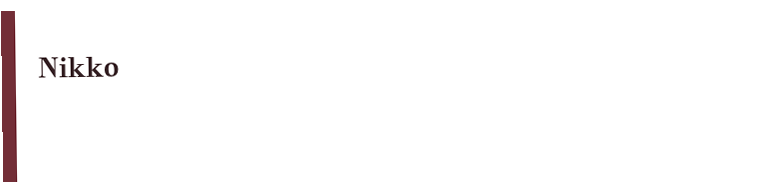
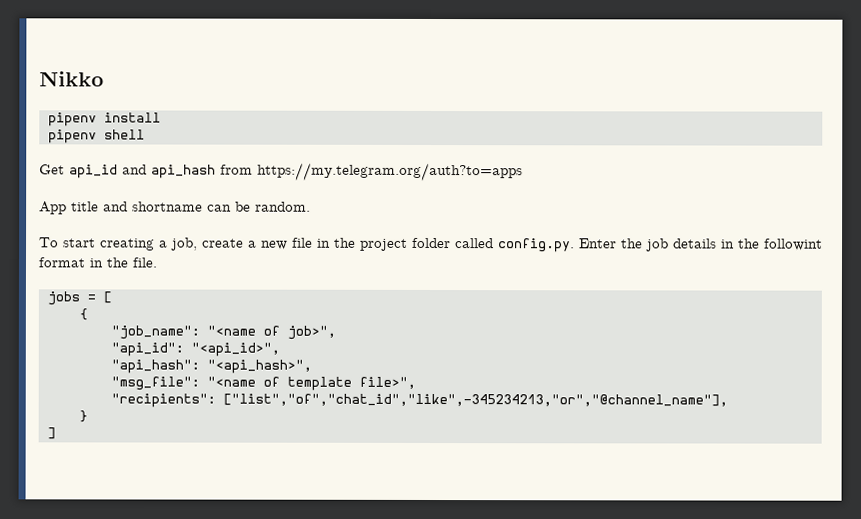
+ pipenv install
+ pipenv shell
+ Get api_id and api_hash from https://my.telegram.org/auth?to=apps
+ App title and shortname can be random.
+ To start creating a job, create a new file in the project folder called config.py. Enter the job details in the followint format in the file.
+ jobs = [
+ {
+ "job_name": "<name of job>",
+ "api_id": "<api_id>",
+ "api_hash": "<api_hash>",
+ "msg_file": "<name of template file>",
+ "recipients": ["list","of","chat_id","like",-345234213,"or","@channel_name"],
+ }
+ ]

